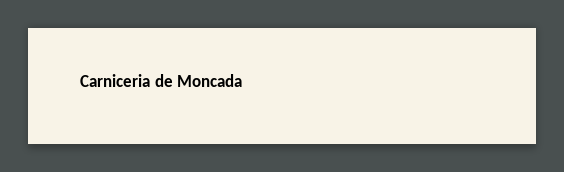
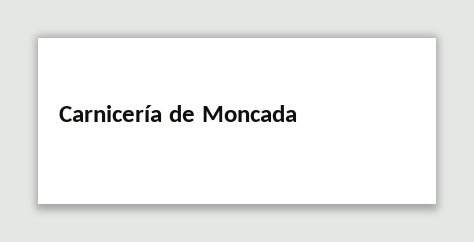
- Carniceria de Moncada
+ Carnicería de Moncada

